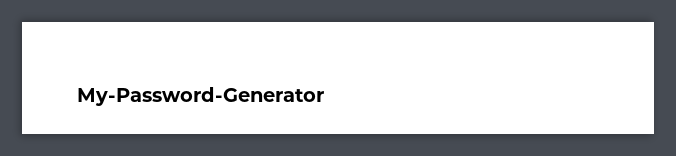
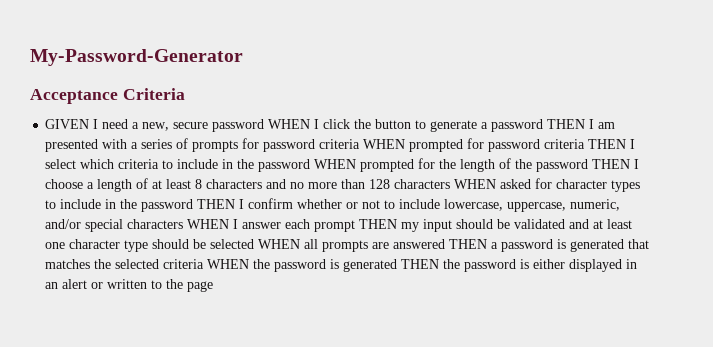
+ Acceptance Criteria
+ GIVEN I need a new, secure password WHEN I click the button to generate a password THEN I am presented with a series of prompts for password criteria WHEN prompted for password criteria THEN I select which criteria to include in the password WHEN prompted for the length of the password THEN I choose a length of at least 8 characters and no more than 128 characters WHEN asked for character types to include in the password THEN I confirm whether or not to include lowercase, uppercase, numeric, and/or special characters WHEN I answer each prompt THEN my input should be validated and at least one character type should be selected WHEN all prompts are answered THEN a password is generated that matches the selected criteria WHEN the password is generated THEN the password is either displayed in an alert or written to the page

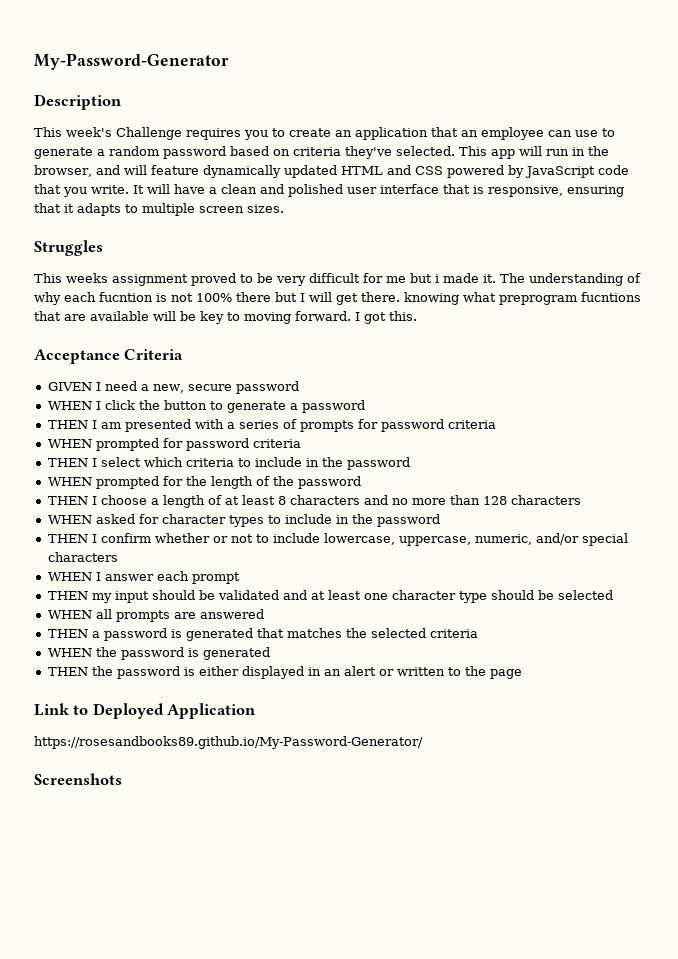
+ Description
+ This week's Challenge requires you to create an application that an employee can use to generate a random password based on criteria they've selected. This app will run in the browser, and will feature dynamically updated HTML and CSS powered by JavaScript code that you write. It will have a clean and polished user interface that is responsive, ensuring that it adapts to multiple screen sizes.
+ Struggles
+ This weeks assignment proved to be very difficult for me but i made it. The understanding of why each fucntion is not 100% there but I will get there. knowing what preprogram fucntions that are available will be key to moving forward. I got this.
- GIVEN I need a new, secure password WHEN I click the button to generate a password THEN I am presented with a series of prompts for password criteria WHEN prompted for password criteria THEN I select which criteria to include in the password WHEN prompted for the length of the password THEN I choose a length of at least 8 characters and no more than 128 characters WHEN asked for character types to include in the password THEN I confirm whether or not to include lowercase, uppercase, numeric, and/or special characters WHEN I answer each prompt THEN my input should be validated and at least one character type should be selected WHEN all prompts are answered THEN a password is generated that matches the selected criteria WHEN the password is generated THEN the password is either displayed in an alert or written to the page
+ GIVEN I need a new, secure password
+ WHEN I click the button to generate a password
+ THEN I am presented with a series of prompts for password criteria
+ WHEN prompted for password criteria
+ THEN I select which criteria to include in the password
+ WHEN prompted for the length of the password
+ THEN I choose a length of at least 8 characters and no more than 128 characters
+ WHEN asked for character types to include in the password
+ THEN I confirm whether or not to include lowercase, uppercase, numeric, and/or special characters
+ WHEN I answer each prompt
+ THEN my input should be validated and at least one character type should be selected
+ WHEN all prompts are answered
+ THEN a password is generated that matches the selected criteria
+ WHEN the password is generated
+ THEN the password is either displayed in an alert or written to the page
+ Link to Deployed Application
+ https://rosesandbooks89.github.io/My-Password-Generator/
+ Screenshots

